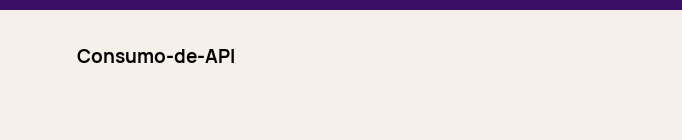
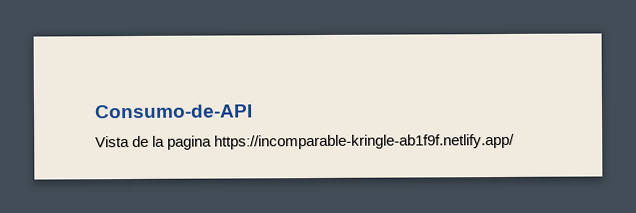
+ Vista de la pagina https://incomparable-kringle-ab1f9f.netlify.app/

